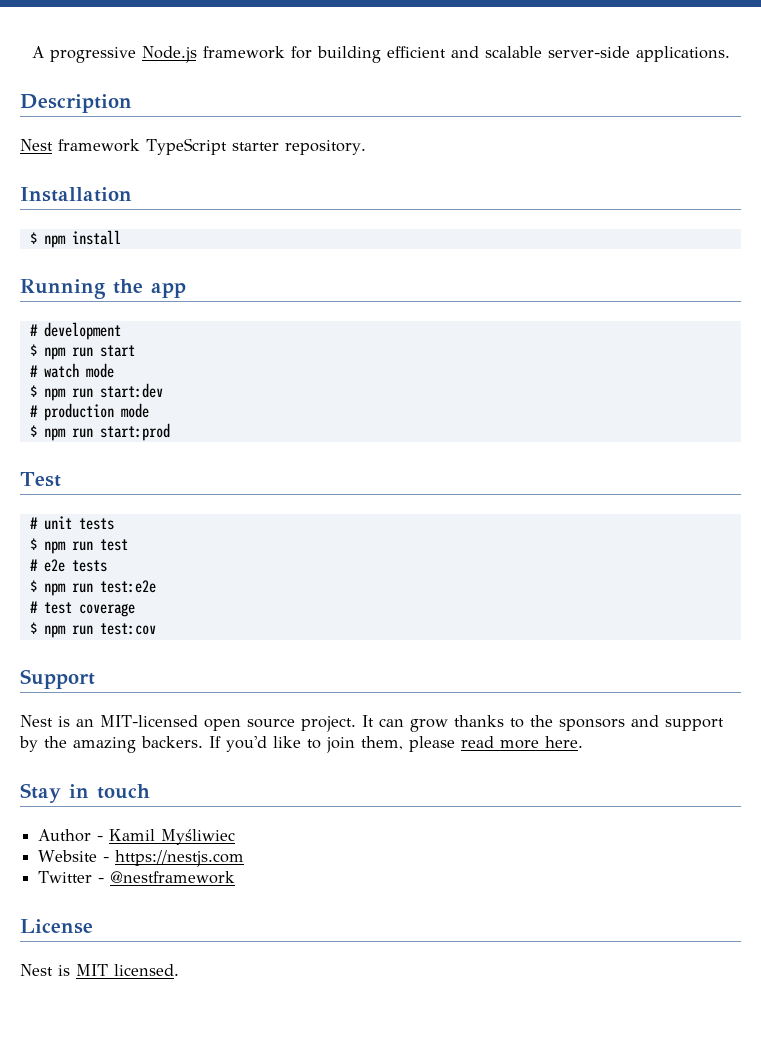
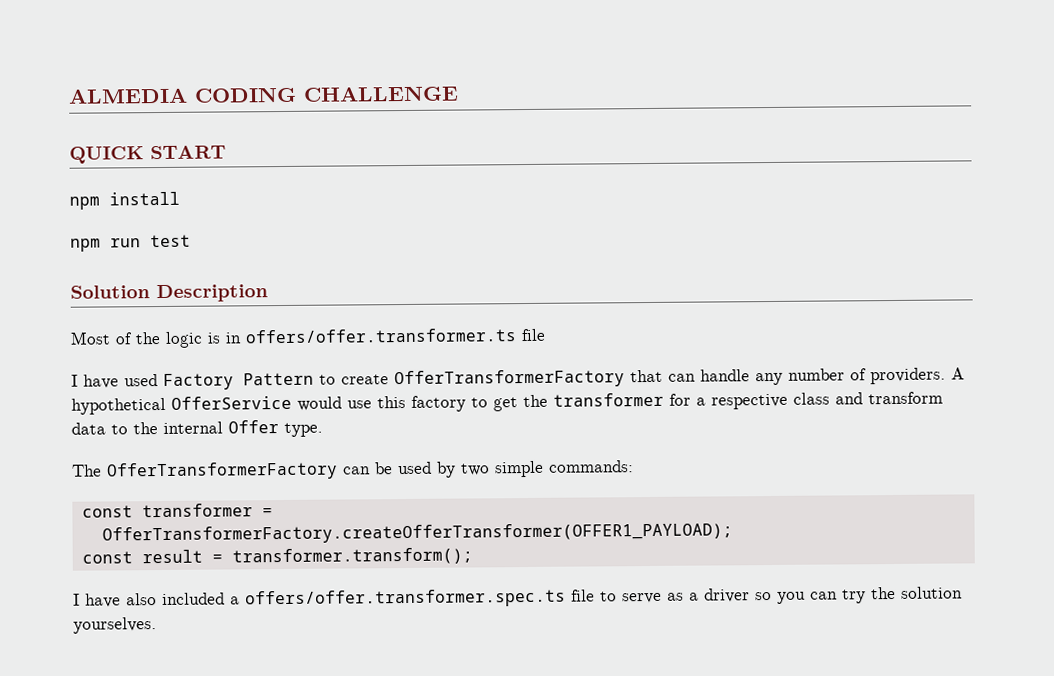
- A progressive Node.js framework for building efficient and scalable server-side applications.
- Description
- Nest framework TypeScript starter repository.
- Installation
- $ npm install
- Running the app
- # development
- $ npm run start
- # watch mode
- $ npm run start:dev
- # production mode
- $ npm run start:prod
- Test
- # unit tests
- $ npm run test
- # e2e tests
- $ npm run test:e2e
- # test coverage
- $ npm run test:cov
- Support
- Nest is an MIT-licensed open source project. It can grow thanks to the sponsors and support by the amazing backers. If you'd like to join them, please read more here.
- Stay in touch
- Author - Kamil Myśliwiec
- Website - https://nestjs.com
- Twitter - @nestframework
- License
- Nest is MIT licensed.
+ ALMEDIA CODING CHALLENGE
+ QUICK START
+ npm install
+ npm run test
+ Solution Description
+ Most of the logic is in offers/offer.transformer.ts file
+ I have used Factory Pattern to create OfferTransformerFactory that can handle any number of providers. A hypothetical OfferService would use this factory to get the transformer for a respective class and transform data to the internal Offer type.
+ The OfferTransformerFactory can be used by two simple commands:
+ const transformer =
+ OfferTransformerFactory.createOfferTransformer(OFFER1_PAYLOAD);
+ const result = transformer.transform();
+ I have also included a offers/offer.transformer.spec.ts file to serve as a driver so you can try the solution yourselves.

